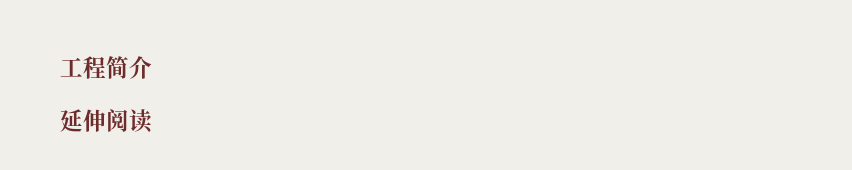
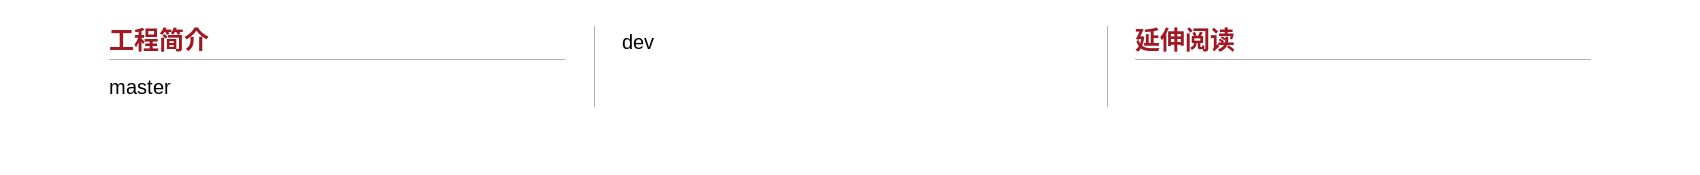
+ master
+ dev

